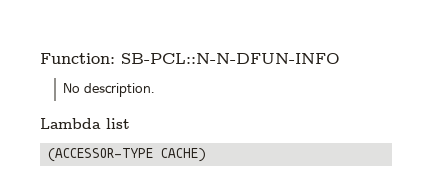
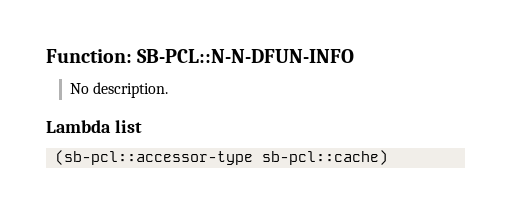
- (ACCESSOR-TYPE CACHE)
+ (sb-pcl::accessor-type sb-pcl::cache)

